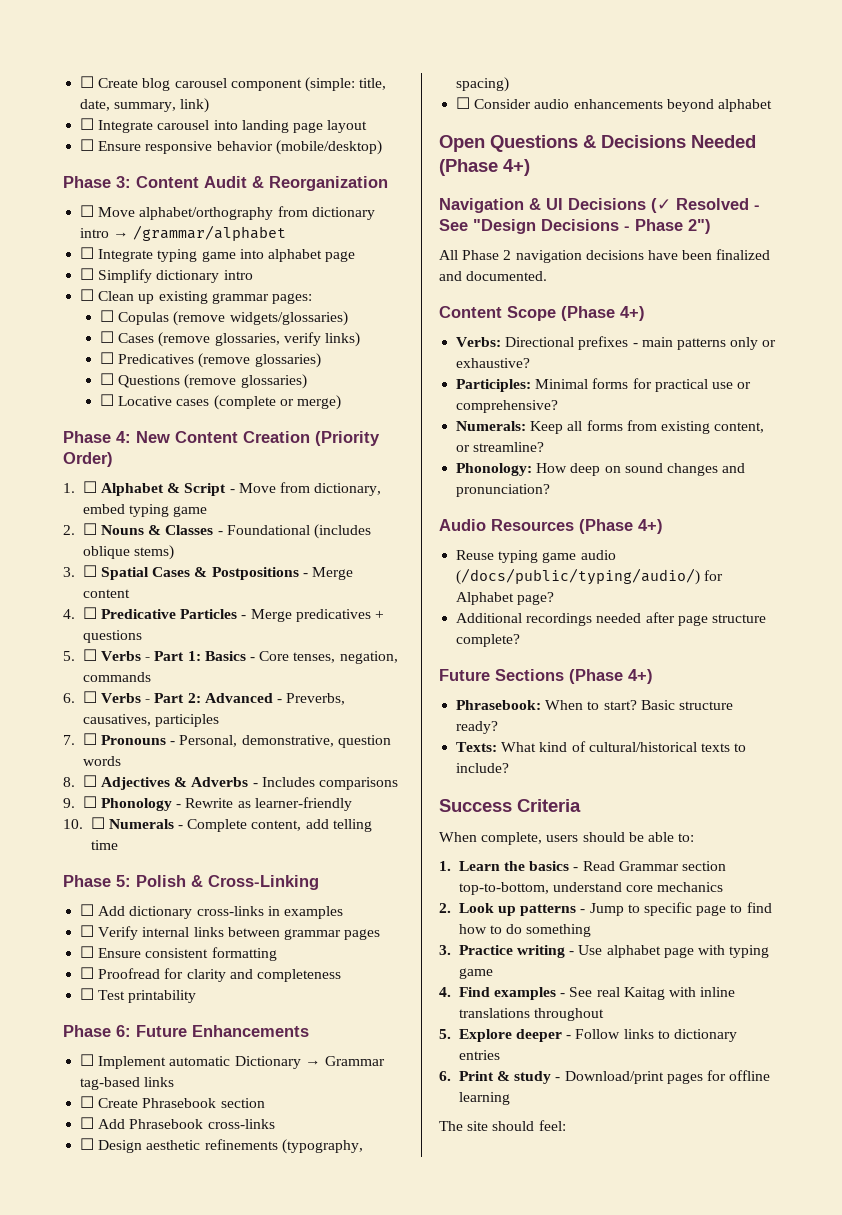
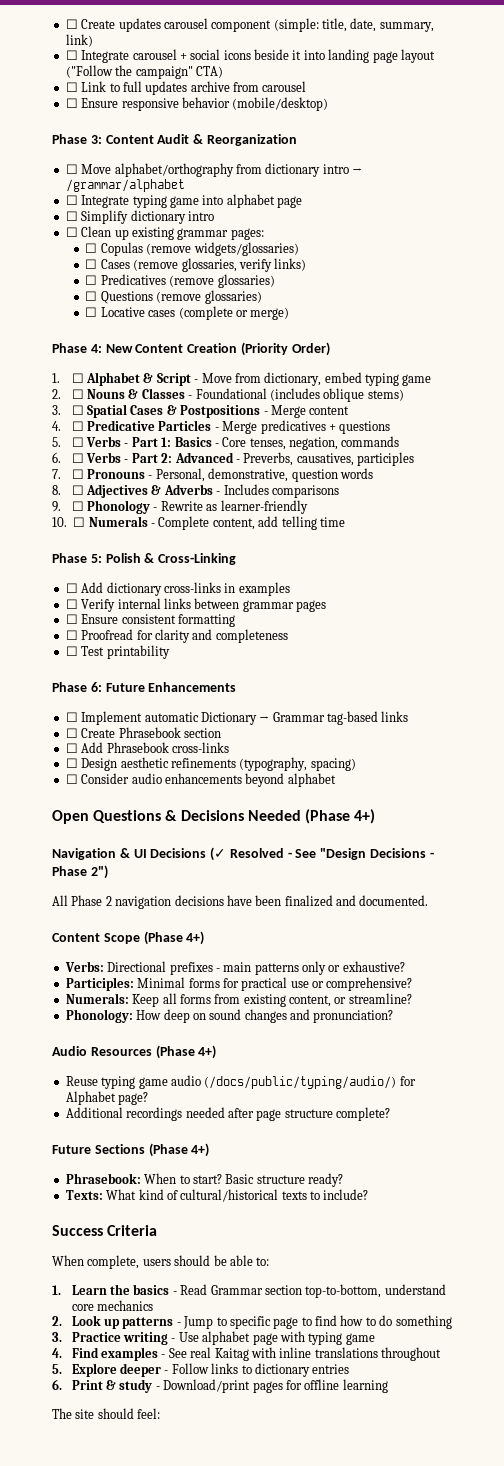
- ☐ Create blog carousel component (simple: title, date, summary, link)
+ ☐ Create updates carousel component (simple: title, date, summary, link)
- ☐ Integrate carousel into landing page layout
+ ☐ Integrate carousel + social icons beside it into landing page layout ("Follow the campaign" CTA)
+ ☐ Link to full updates archive from carousel

